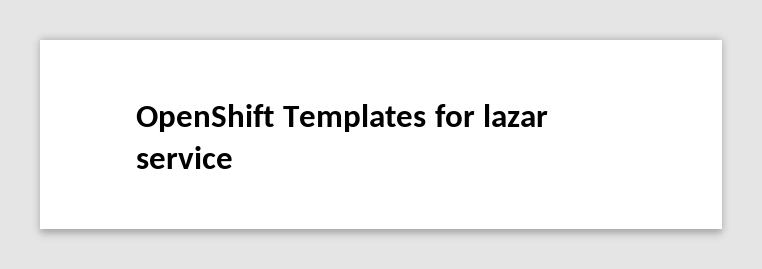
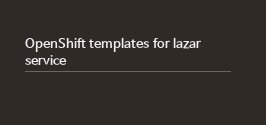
- OpenShift Templates for lazar service
+ OpenShift templates for lazar service

